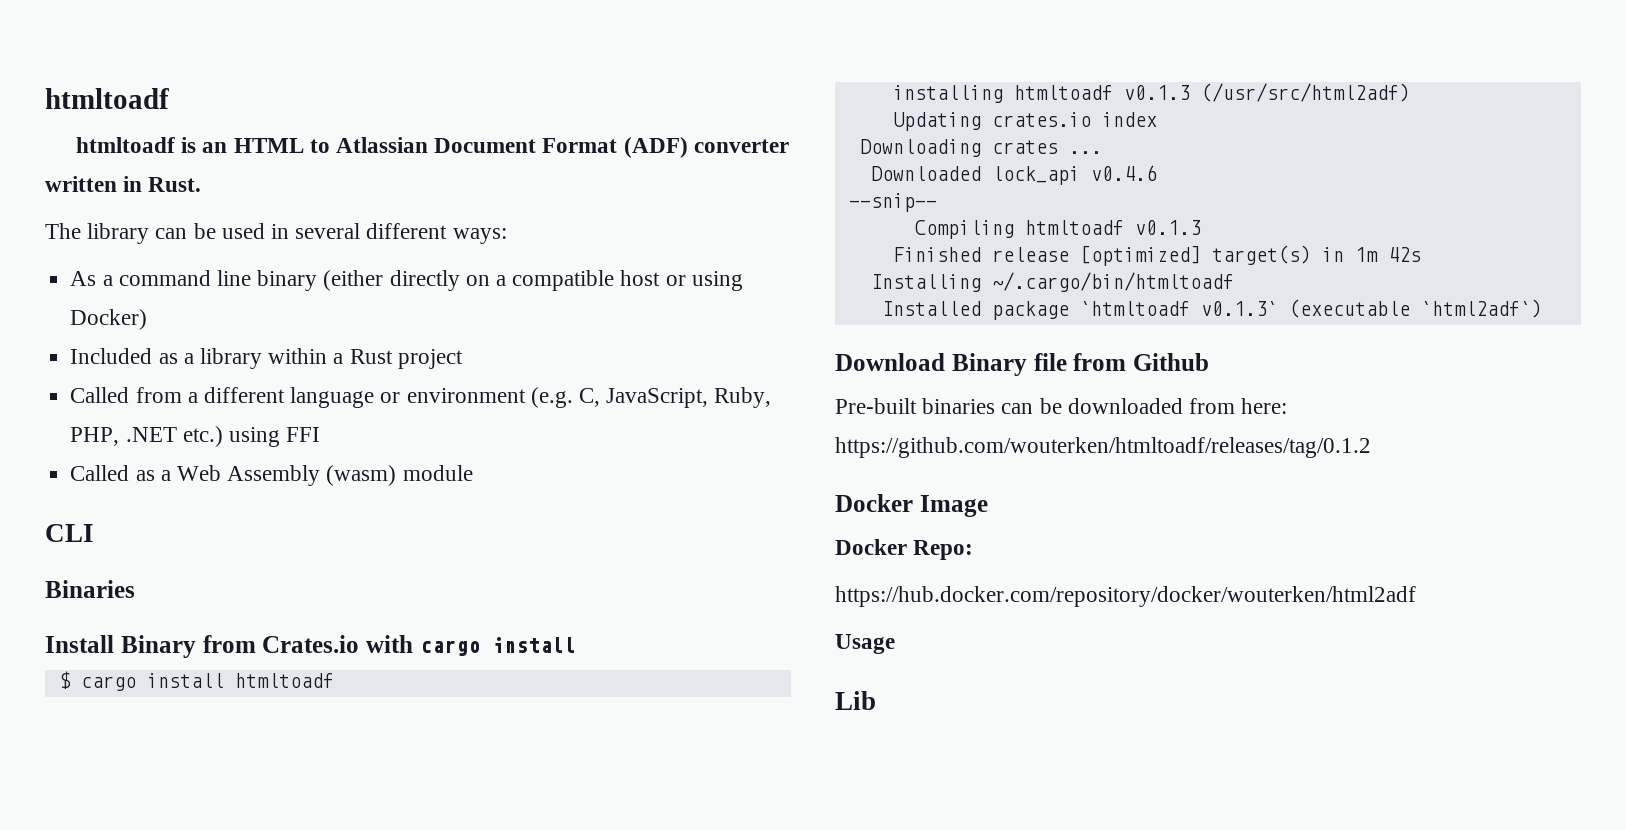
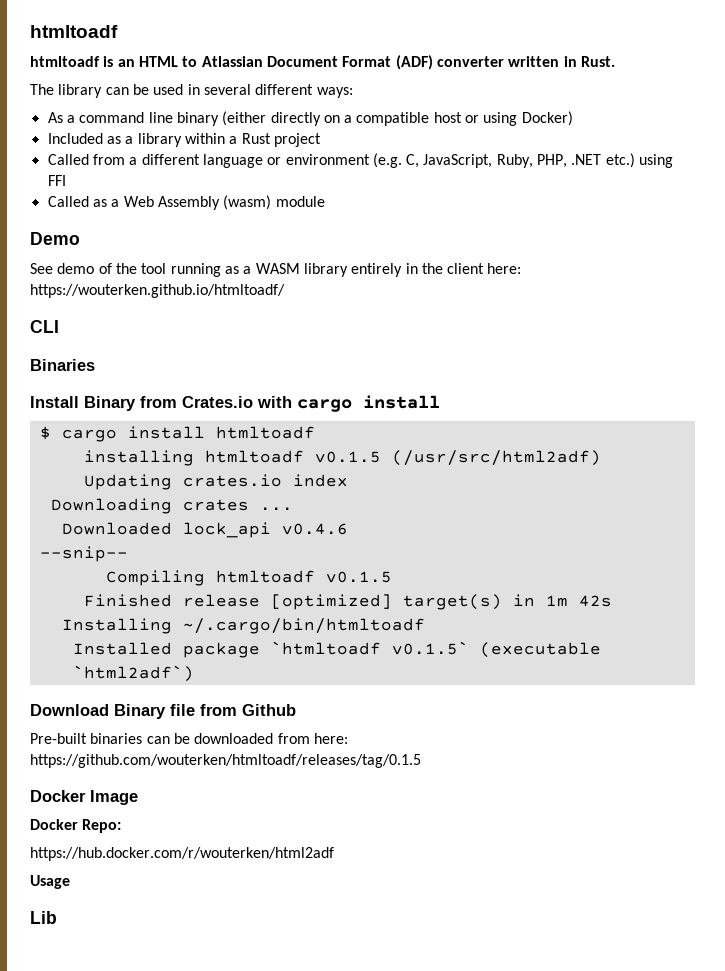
+ Demo
+ See demo of the tool running as a WASM library entirely in the client here: https://wouterken.github.io/htmltoadf/
- installing htmltoadf v0.1.3 (/usr/src/html2adf)
+ installing htmltoadf v0.1.5 (/usr/src/html2adf)
- Compiling htmltoadf v0.1.3
+ Compiling htmltoadf v0.1.5
- Installed package `htmltoadf v0.1.3` (executable `html2adf`)
+ Installed package `htmltoadf v0.1.5` (executable `html2adf`)
- Pre-built binaries can be downloaded from here: https://github.com/wouterken/htmltoadf/releases/tag/0.1.2
+ Pre-built binaries can be downloaded from here: https://github.com/wouterken/htmltoadf/releases/tag/0.1.5
- https://hub.docker.com/repository/docker/wouterken/html2adf
+ https://hub.docker.com/r/wouterken/html2adf

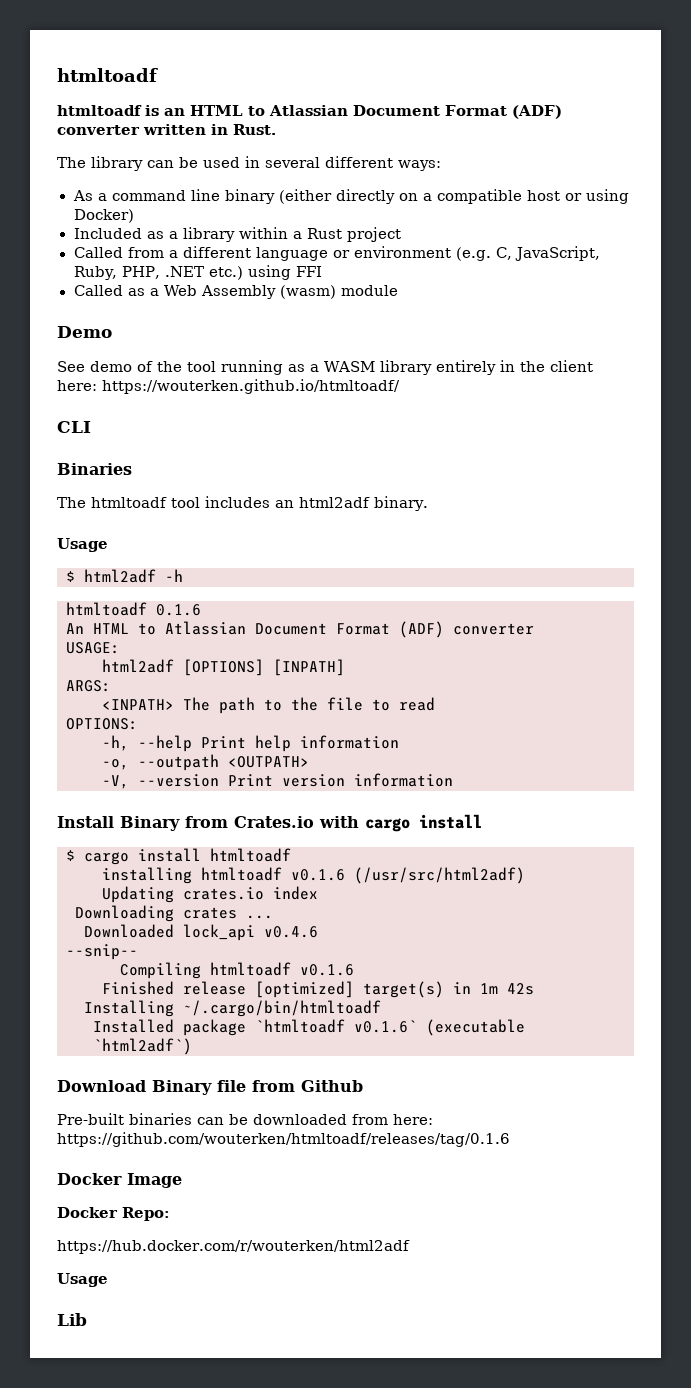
+ The htmltoadf tool includes an html2adf binary.
+ Usage
+ $ html2adf -h
+ htmltoadf 0.1.6
+ An HTML to Atlassian Document Format (ADF) converter
+ USAGE:
+ html2adf [OPTIONS] [INPATH]
+ ARGS:
+ <INPATH> The path to the file to read
+ OPTIONS:
+ -h, --help Print help information
+ -o, --outpath <OUTPATH>
+ -V, --version Print version information
- installing htmltoadf v0.1.5 (/usr/src/html2adf)
+ installing htmltoadf v0.1.6 (/usr/src/html2adf)
- Compiling htmltoadf v0.1.5
+ Compiling htmltoadf v0.1.6
- Installed package `htmltoadf v0.1.5` (executable `html2adf`)
+ Installed package `htmltoadf v0.1.6` (executable `html2adf`)
- Pre-built binaries can be downloaded from here: https://github.com/wouterken/htmltoadf/releases/tag/0.1.5
+ Pre-built binaries can be downloaded from here: https://github.com/wouterken/htmltoadf/releases/tag/0.1.6

